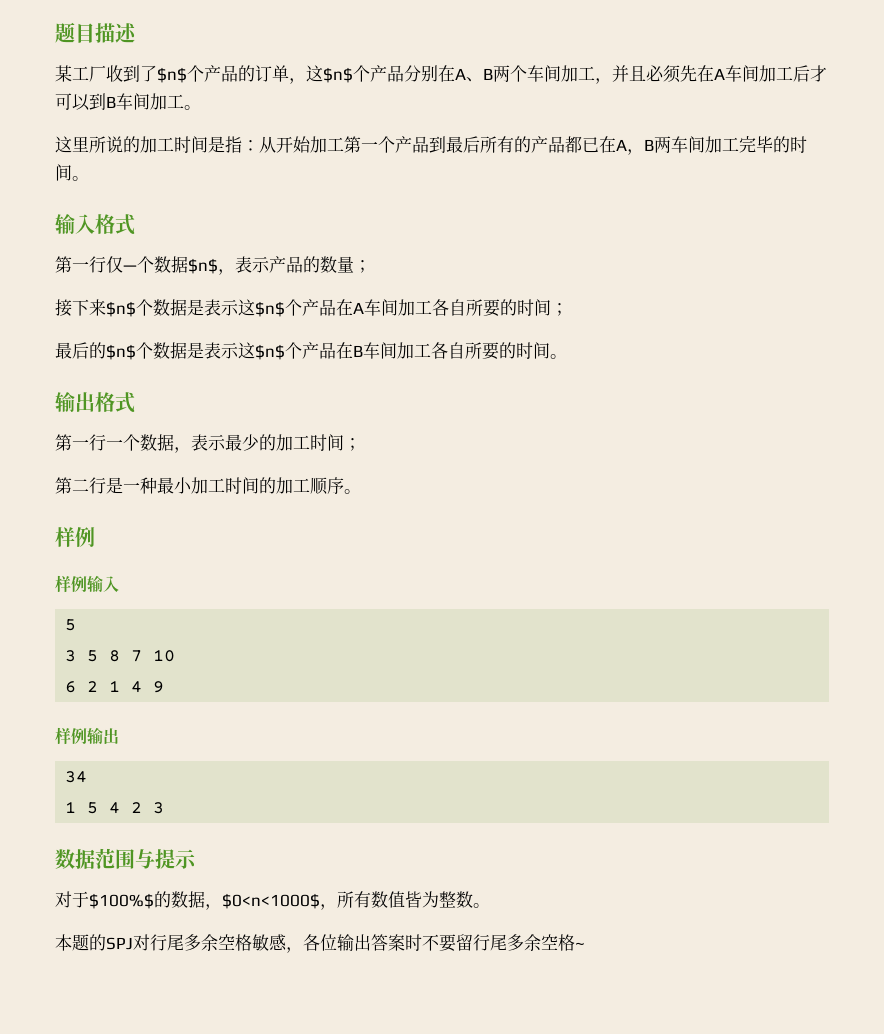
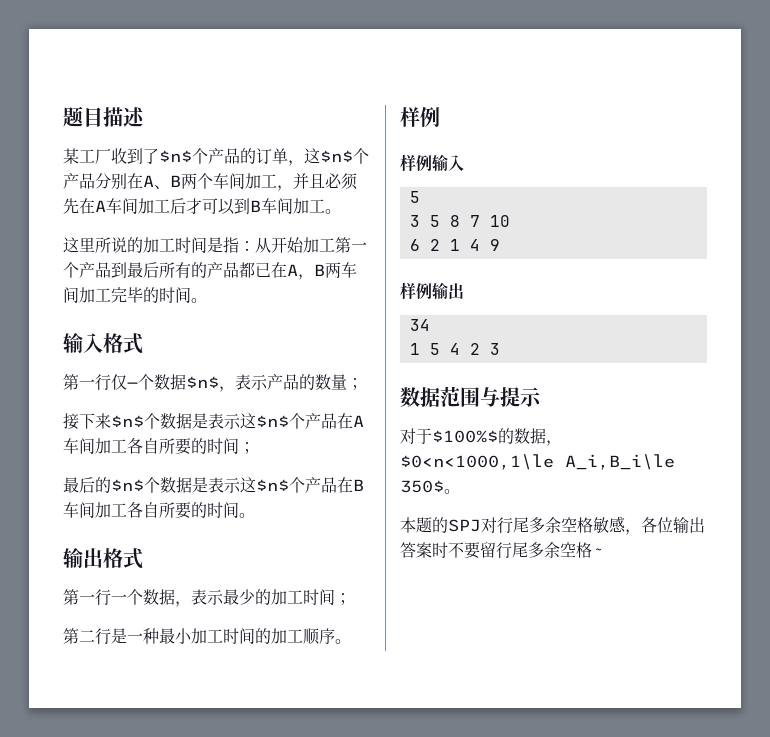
- 对于$100%$的数据，$0<n<1000$，所有数值皆为整数。
+ 对于$100%$的数据，$0<n<1000,1\le A_i,B_i\le 350$。

